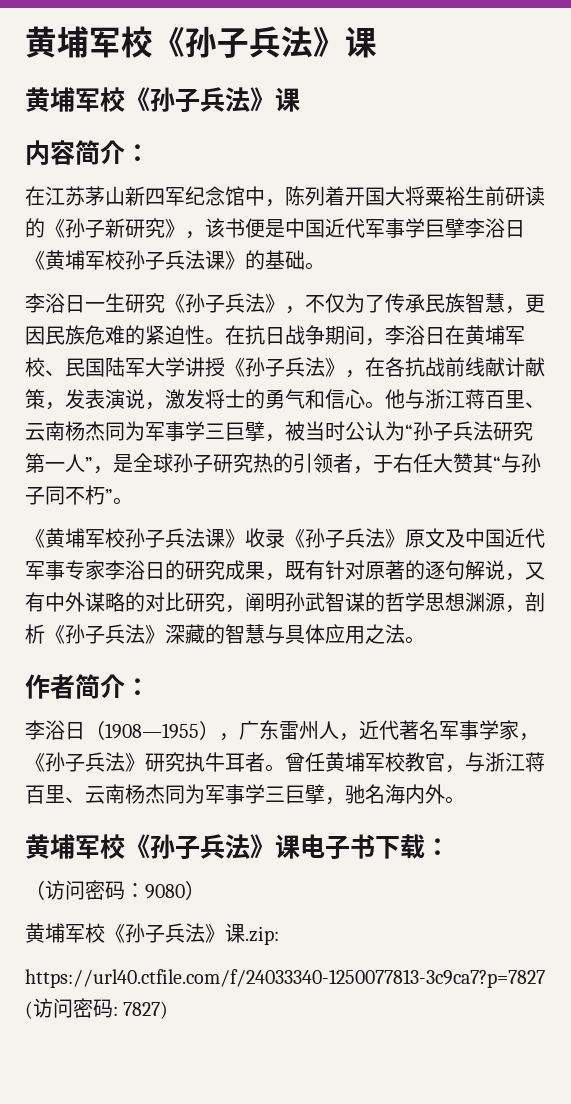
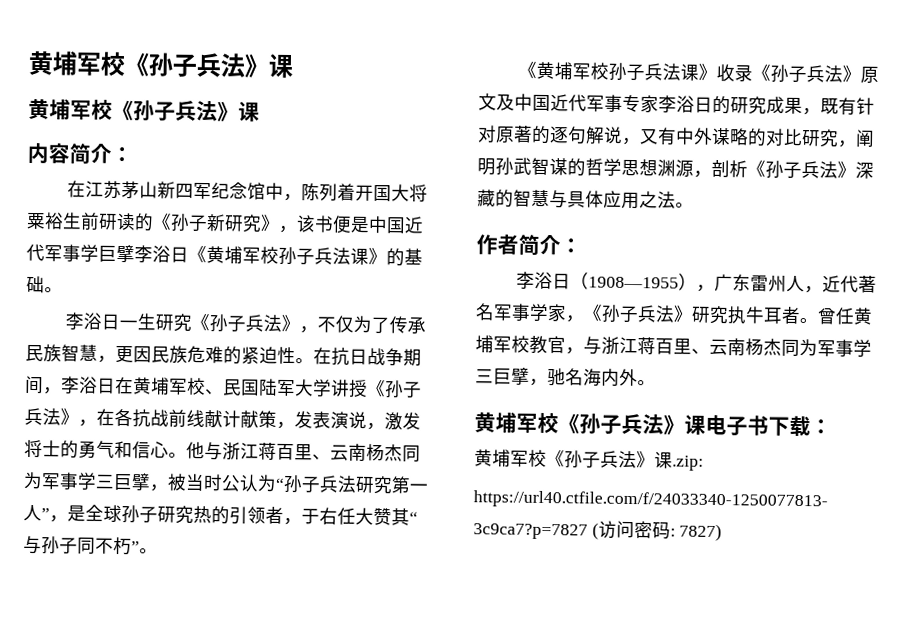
- （访问密码：9080）

